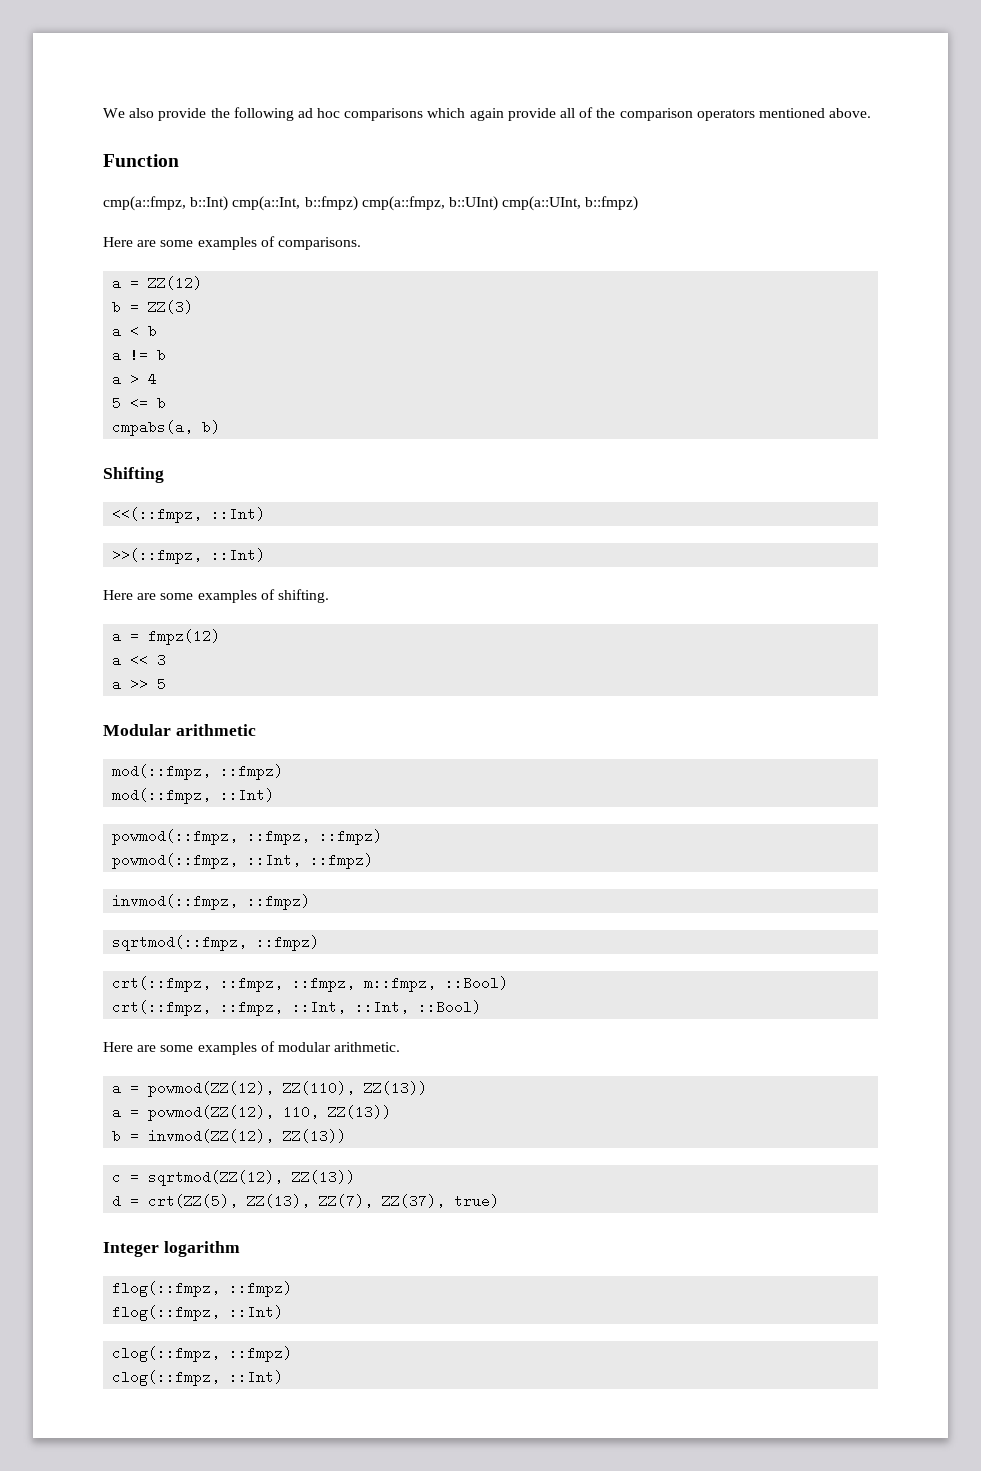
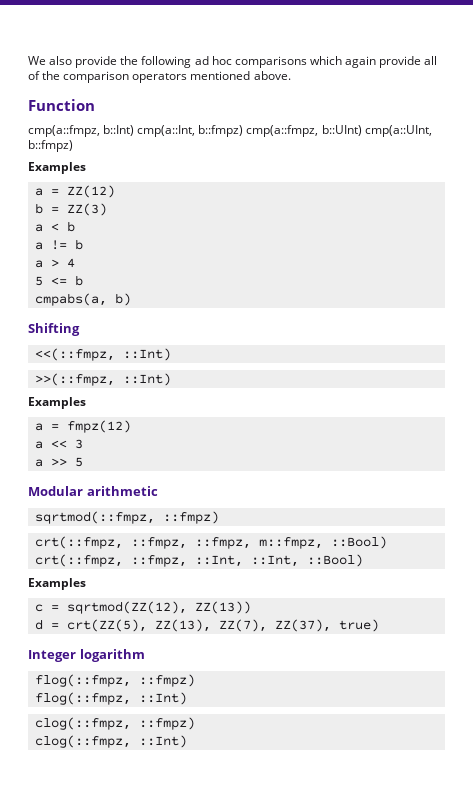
  cmp(a::fmpz, b::Int) cmp(a::Int, b::fmpz) cmp(a::fmpz, b::UInt) cmp(a::UInt, b::fmpz)
- Here are some examples of comparisons.
+ Examples
  >>(::fmpz, ::Int)
- Here are some examples of shifting.
+ Examples
- mod(::fmpz, ::fmpz)
- mod(::fmpz, ::Int)
- powmod(::fmpz, ::fmpz, ::fmpz)
- powmod(::fmpz, ::Int, ::fmpz)
- invmod(::fmpz, ::fmpz)
  crt(::fmpz, ::fmpz, ::Int, ::Int, ::Bool)
- Here are some examples of modular arithmetic.
- a = powmod(ZZ(12), ZZ(110), ZZ(13))
- a = powmod(ZZ(12), 110, ZZ(13))
- b = invmod(ZZ(12), ZZ(13))
+ Examples

